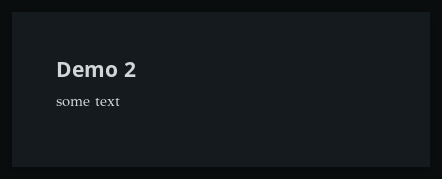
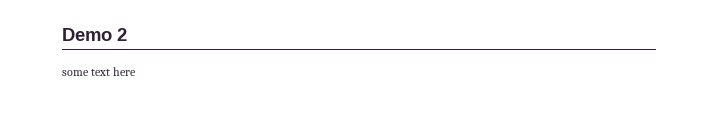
- some text
+ some text here

